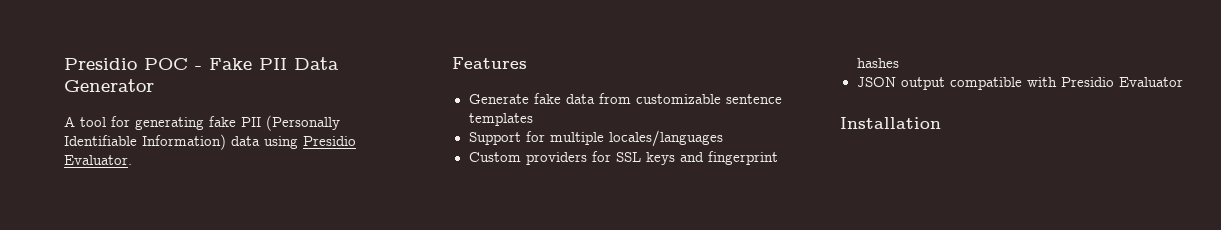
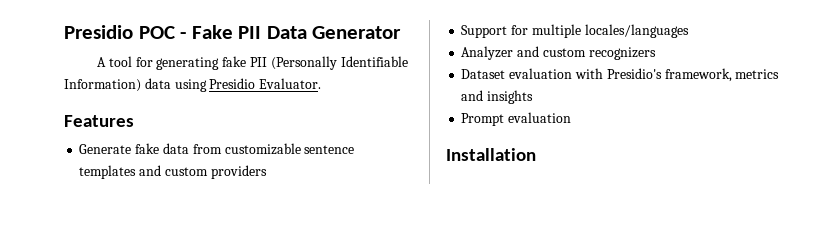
- Generate fake data from customizable sentence templates
+ Generate fake data from customizable sentence templates and custom providers
- Custom providers for SSL keys and fingerprint hashes
- JSON output compatible with Presidio Evaluator
+ Analyzer and custom recognizers
+ Dataset evaluation with Presidio's framework, metrics and insights
+ Prompt evaluation

